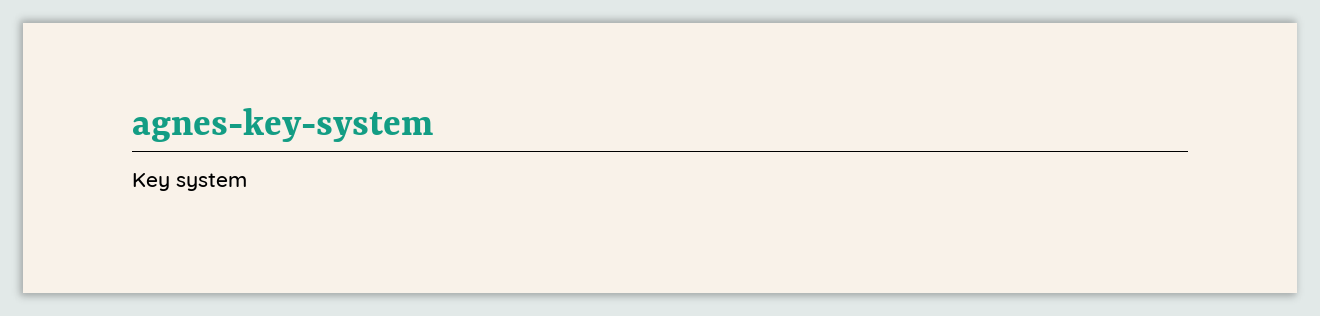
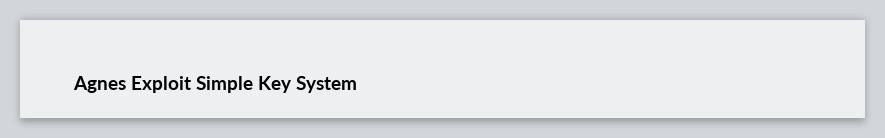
- agnes-key-system
- Key system
+ Agnes Exploit Simple Key System

